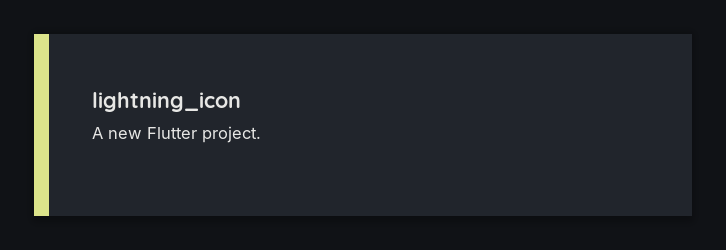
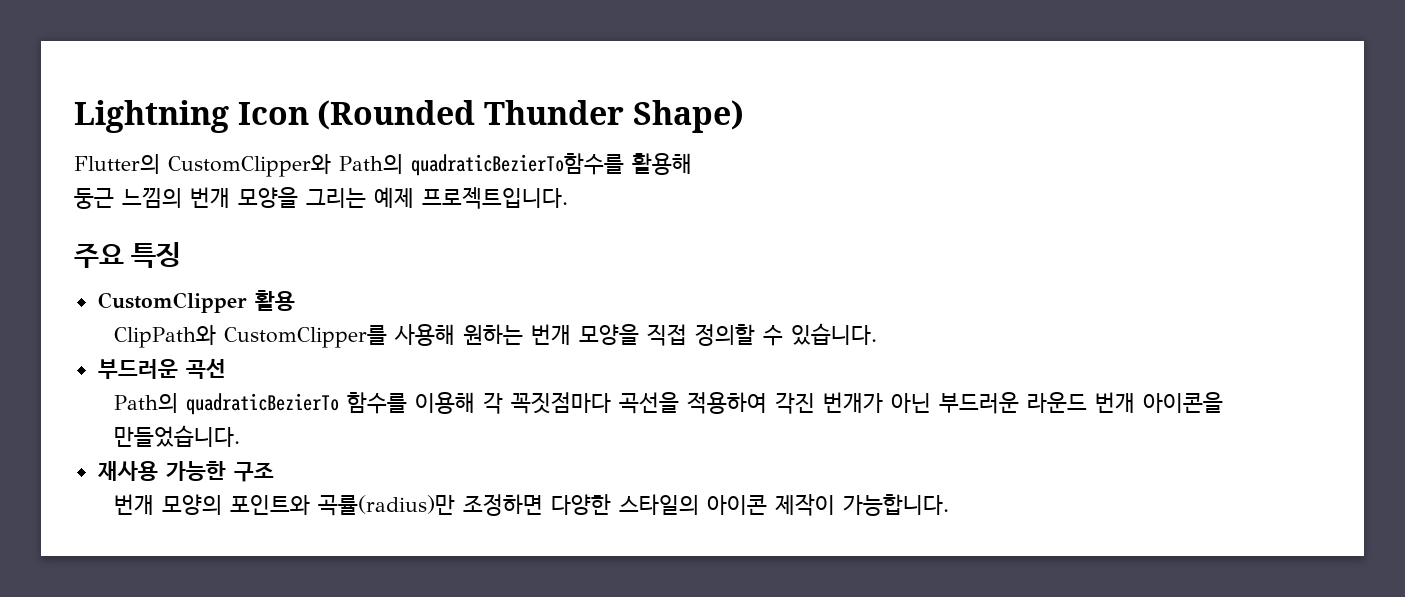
- lightning_icon
- A new Flutter project.
+ Lightning Icon (Rounded Thunder Shape)
+ Flutter의 CustomClipper와 Path의 quadraticBezierTo함수를 활용해
+ 둥근 느낌의 번개 모양을 그리는 예제 프로젝트입니다.
+ 주요 특징
+ CustomClipper 활용
+ ClipPath와 CustomClipper를 사용해 원하는 번개 모양을 직접 정의할 수 있습니다.
+ 부드러운 곡선
+ Path의 quadraticBezierTo 함수를 이용해 각 꼭짓점마다 곡선을 적용하여 각진 번개가 아닌 부드러운 라운드 번개 아이콘을 만들었습니다.
+ 재사용 가능한 구조
+ 번개 모양의 포인트와 곡률(radius)만 조정하면 다양한 스타일의 아이콘 제작이 가능합니다.

